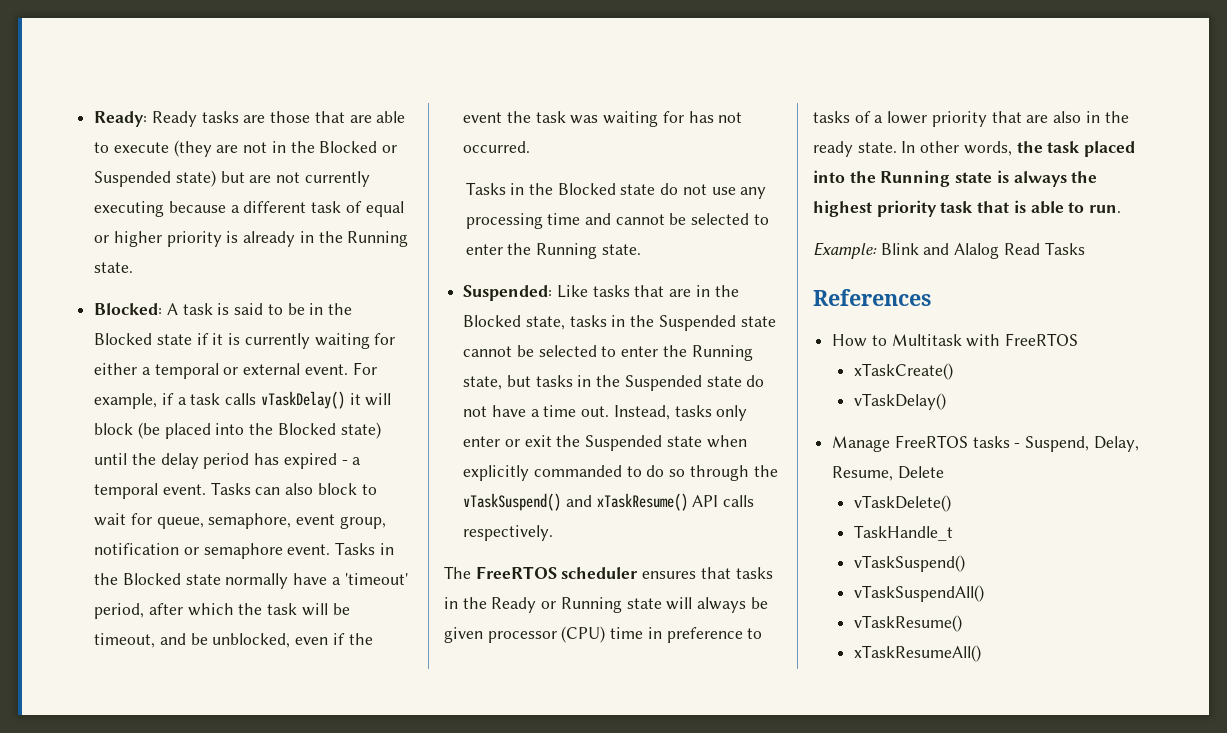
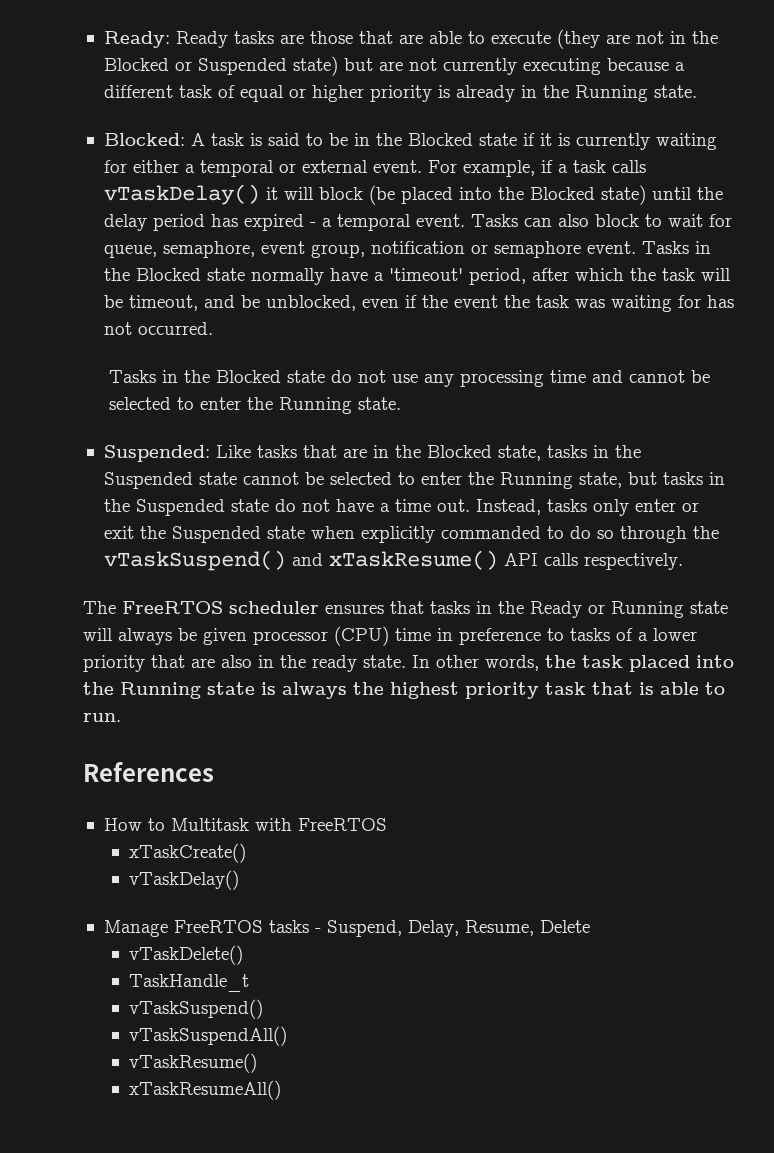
- Example: Blink and Alalog Read Tasks

